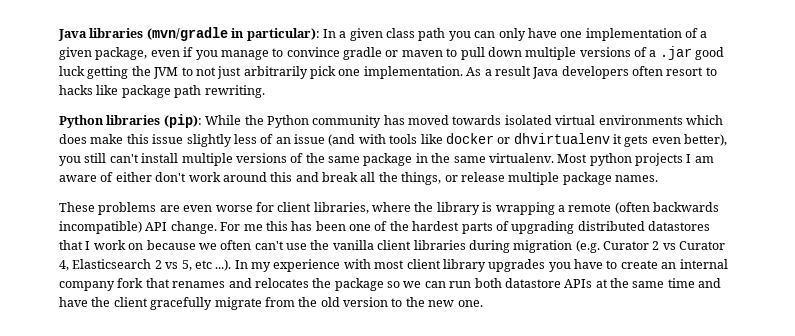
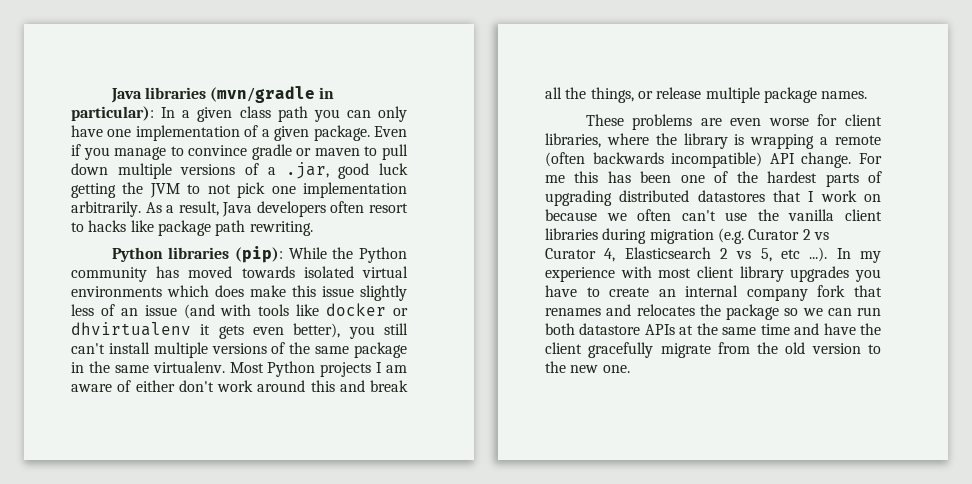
- Java libraries (mvn/gradle in particular): In a given class path you can only have one implementation of a given package, even if you manage to convince gradle or maven to pull down multiple versions of a .jar good luck getting the JVM to not just arbitrarily pick one implementation.
+ Java libraries (mvn/gradle in particular): In a given class path you can only have one implementation of a given package. Even if you manage to convince gradle or maven to pull down multiple versions of a .jar, good luck getting the JVM to not pick one implementation arbitrarily.
- As a result Java developers often resort to hacks like package path rewriting.
+ As a result, Java developers often resort to hacks like package path rewriting.
- Most python projects I am aware of either don't work around this and break all the things, or release multiple package names.
+ Most Python projects I am aware of either don't work around this and break all the things, or release multiple package names.

